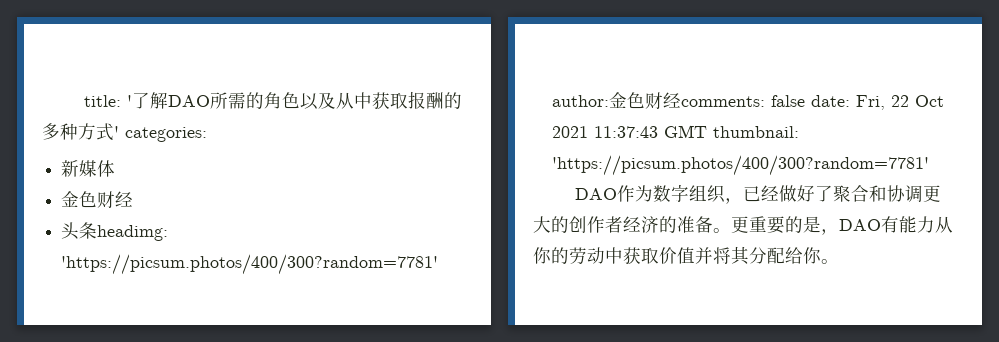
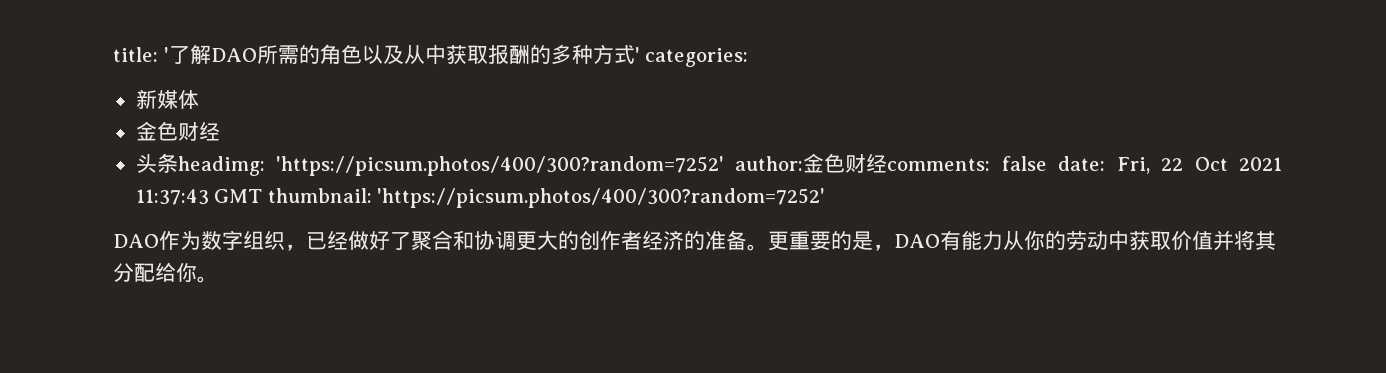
- 头条headimg: 'https://picsum.photos/400/300?random=7781' author:金色财经comments: false date: Fri, 22 Oct 2021 11:37:43 GMT thumbnail: 'https://picsum.photos/400/300?random=7781'
+ 头条headimg: 'https://picsum.photos/400/300?random=7252' author:金色财经comments: false date: Fri, 22 Oct 2021 11:37:43 GMT thumbnail: 'https://picsum.photos/400/300?random=7252'

